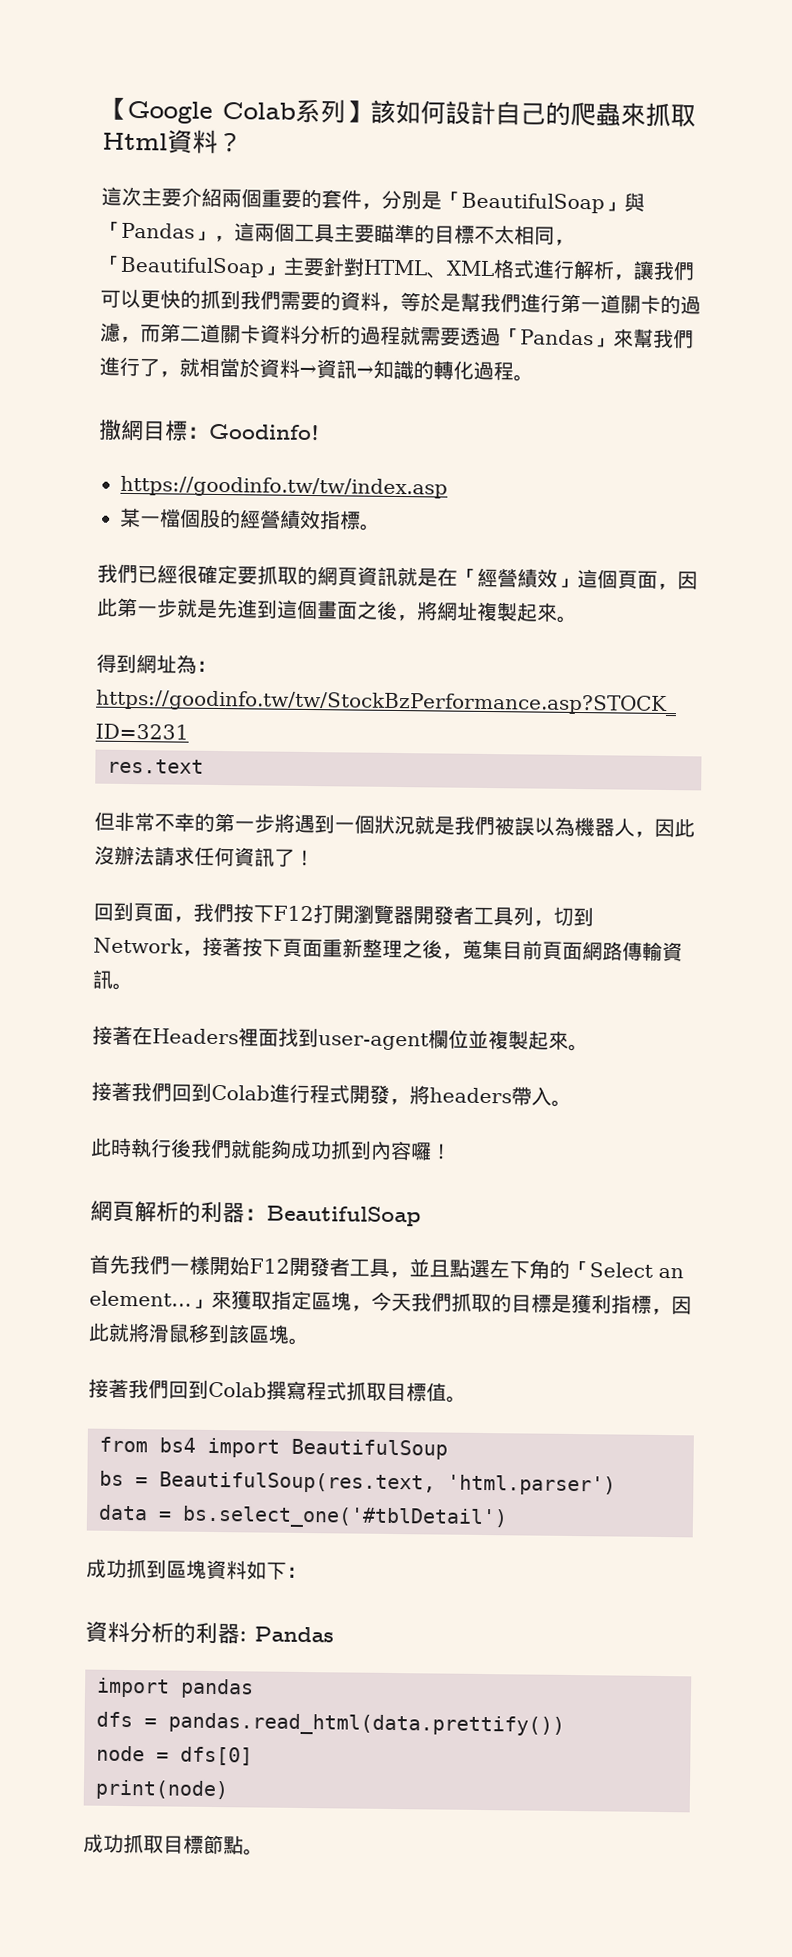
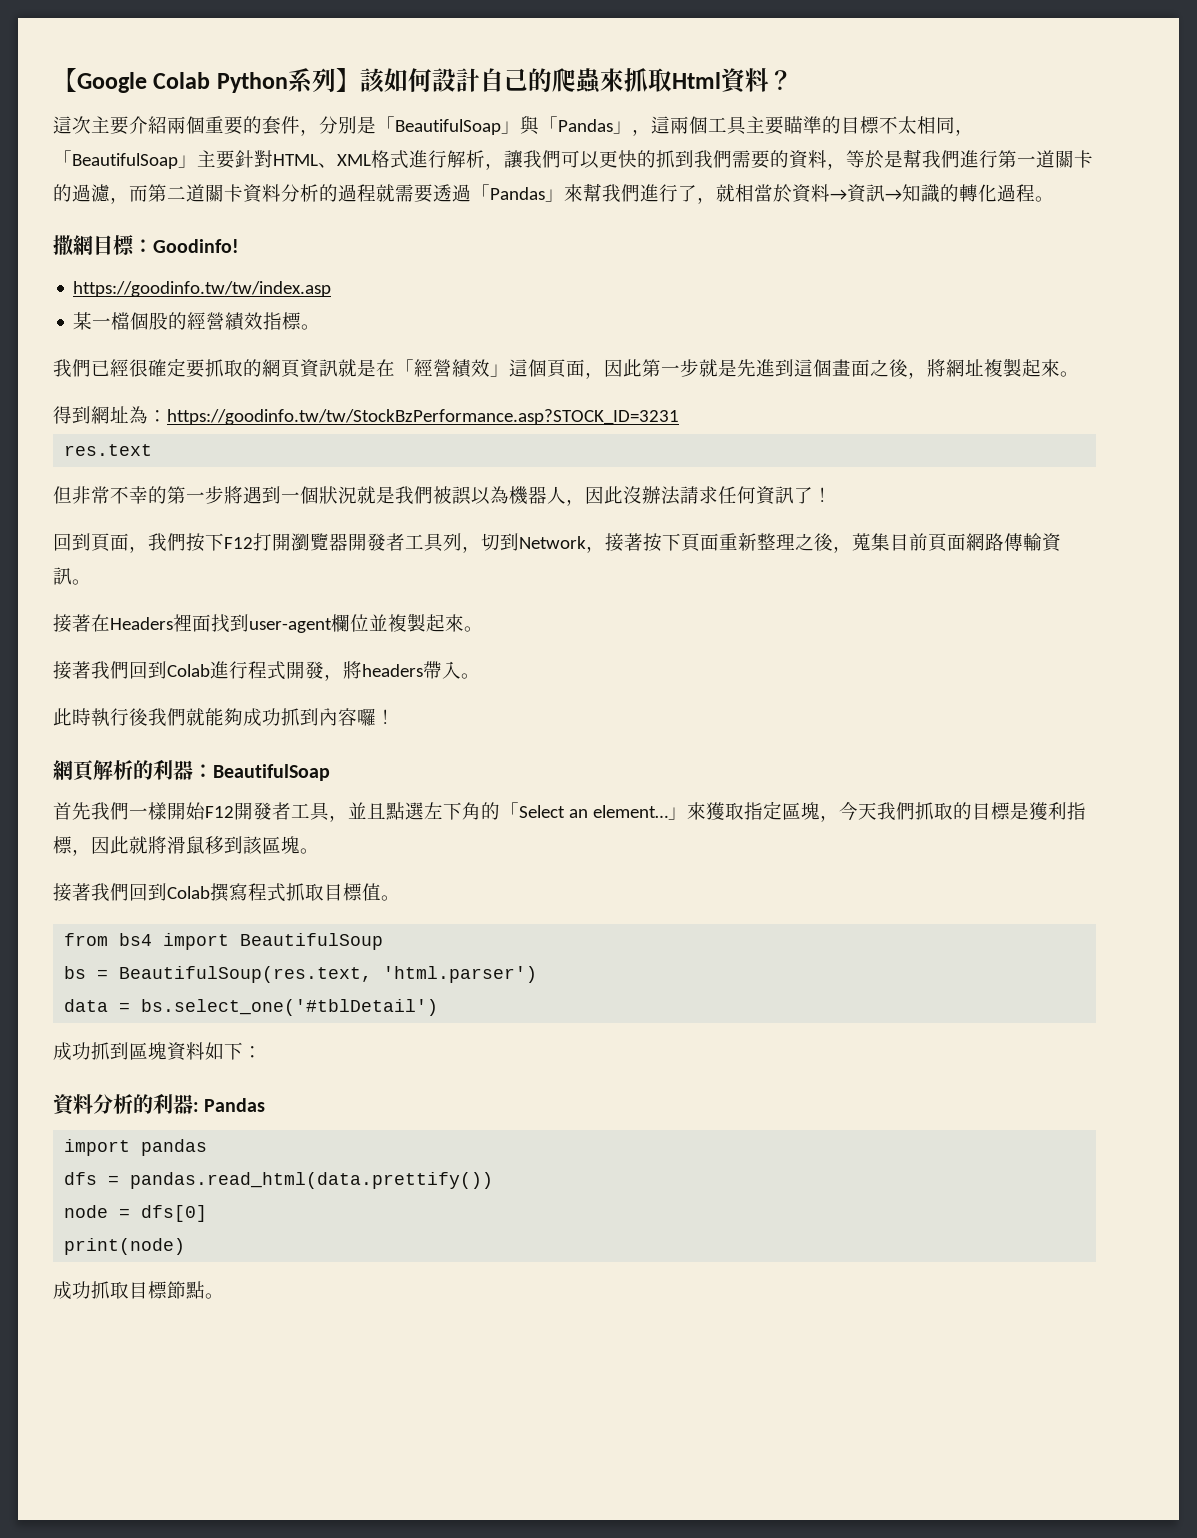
- 【Google Colab系列】該如何設計自己的爬蟲來抓取Html資料？
+ 【Google Colab Python系列】該如何設計自己的爬蟲來抓取Html資料？

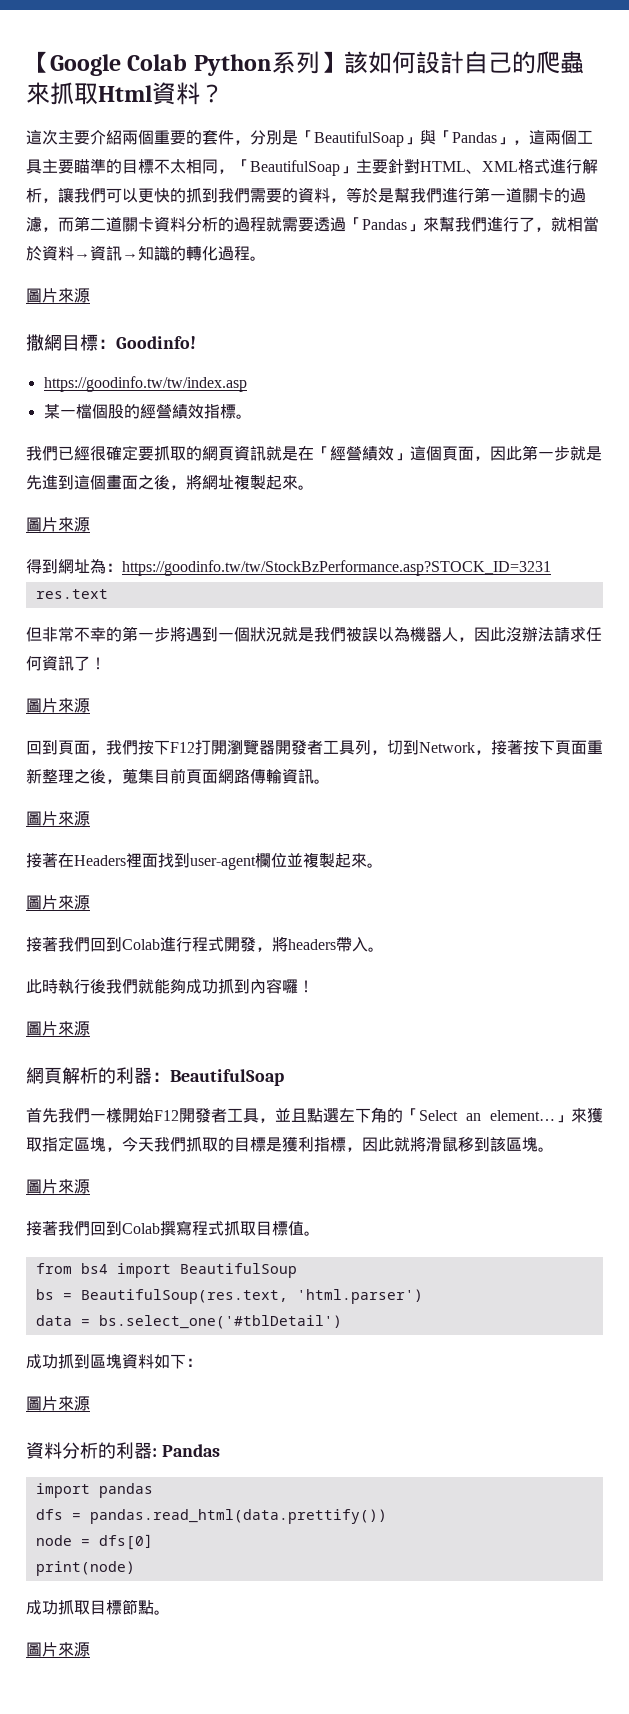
  這次主要介紹兩個重要的套件，分別是「BeautifulSoap」與「Pandas」，這兩個工具主要瞄準的目標不太相同，「BeautifulSoap」主要針對HTML、XML格式進行解析，讓我們可以更快的抓到我們需要的資料，等於是幫我們進行第一道關卡的過濾，而第二道關卡資料分析的過程就需要透過「Pandas」來幫我們進行了，就相當於資料→資訊→知識的轉化過程。
+ 圖片來源
  我們已經很確定要抓取的網頁資訊就是在「經營績效」這個頁面，因此第一步就是先進到這個畫面之後，將網址複製起來。
+ 圖片來源
  但非常不幸的第一步將遇到一個狀況就是我們被誤以為機器人，因此沒辦法請求任何資訊了！
+ 圖片來源
  回到頁面，我們按下F12打開瀏覽器開發者工具列，切到Network，接著按下頁面重新整理之後，蒐集目前頁面網路傳輸資訊。
+ 圖片來源
  接著在Headers裡面找到user-agent欄位並複製起來。
+ 圖片來源
  此時執行後我們就能夠成功抓到內容囉！
+ 圖片來源
  首先我們一樣開始F12開發者工具，並且點選左下角的「Select an element…」來獲取指定區塊，今天我們抓取的目標是獲利指標，因此就將滑鼠移到該區塊。
+ 圖片來源
  成功抓到區塊資料如下：
+ 圖片來源
  成功抓取目標節點。
+ 圖片來源

